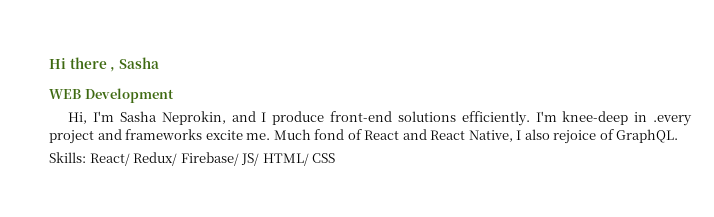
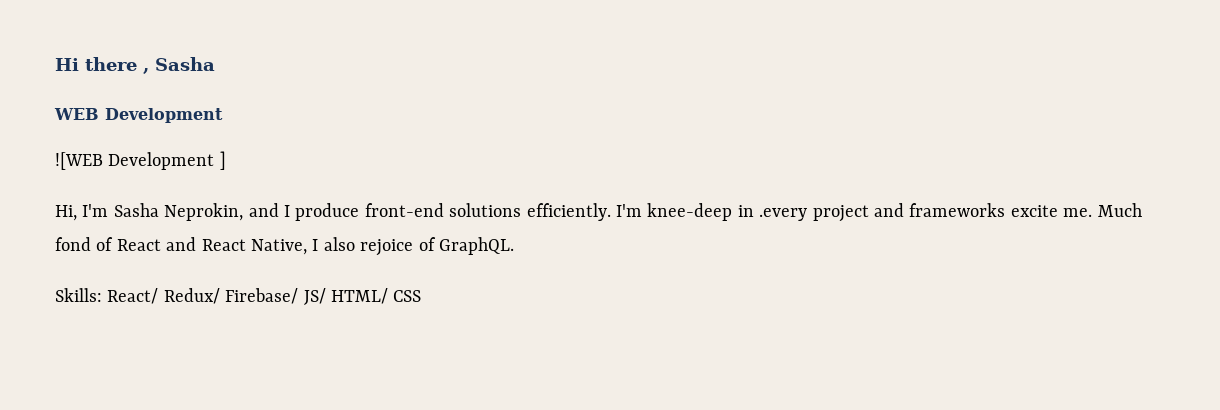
+ ![WEB Development ]

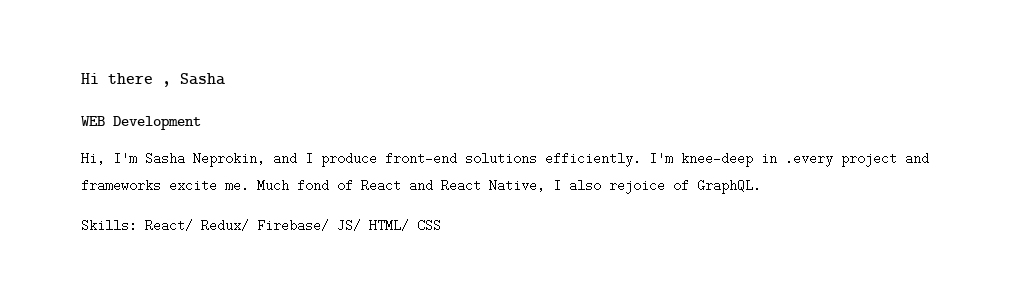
- ![WEB Development ]

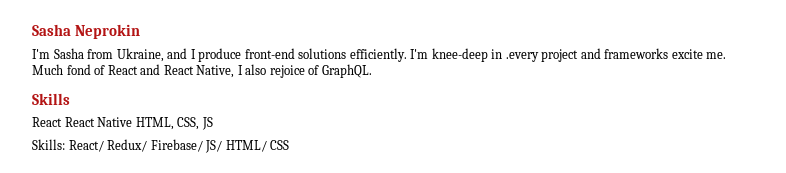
- Hi there , Sasha
- WEB Development
- Hi, I'm Sasha Neprokin, and I produce front-end solutions efficiently.
+ Sasha Neprokin
+ I'm Sasha from Ukraine, and I produce front-end solutions efficiently.
+ Skills
+ React React Native HTML, CSS, JS

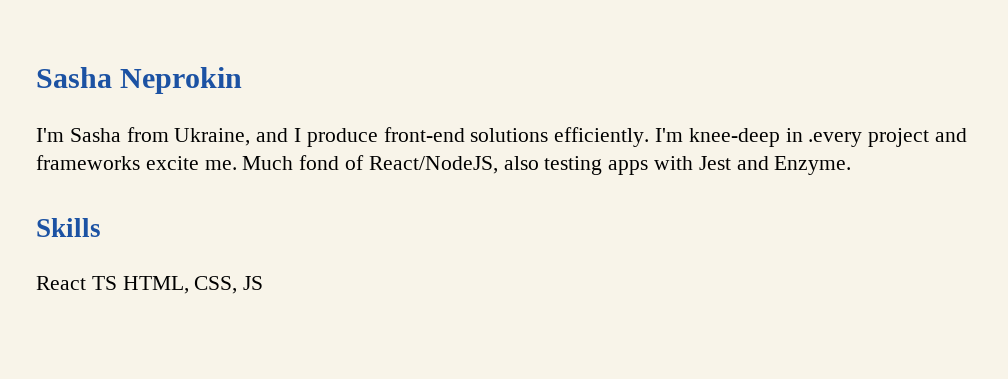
- Much fond of React and React Native, I also rejoice of GraphQL.
+ Much fond of React/NodeJS, also testing apps with Jest and Enzyme.
- React React Native HTML, CSS, JS
+ React TS HTML, CSS, JS
- Skills: React/ Redux/ Firebase/ JS/ HTML/ CSS

